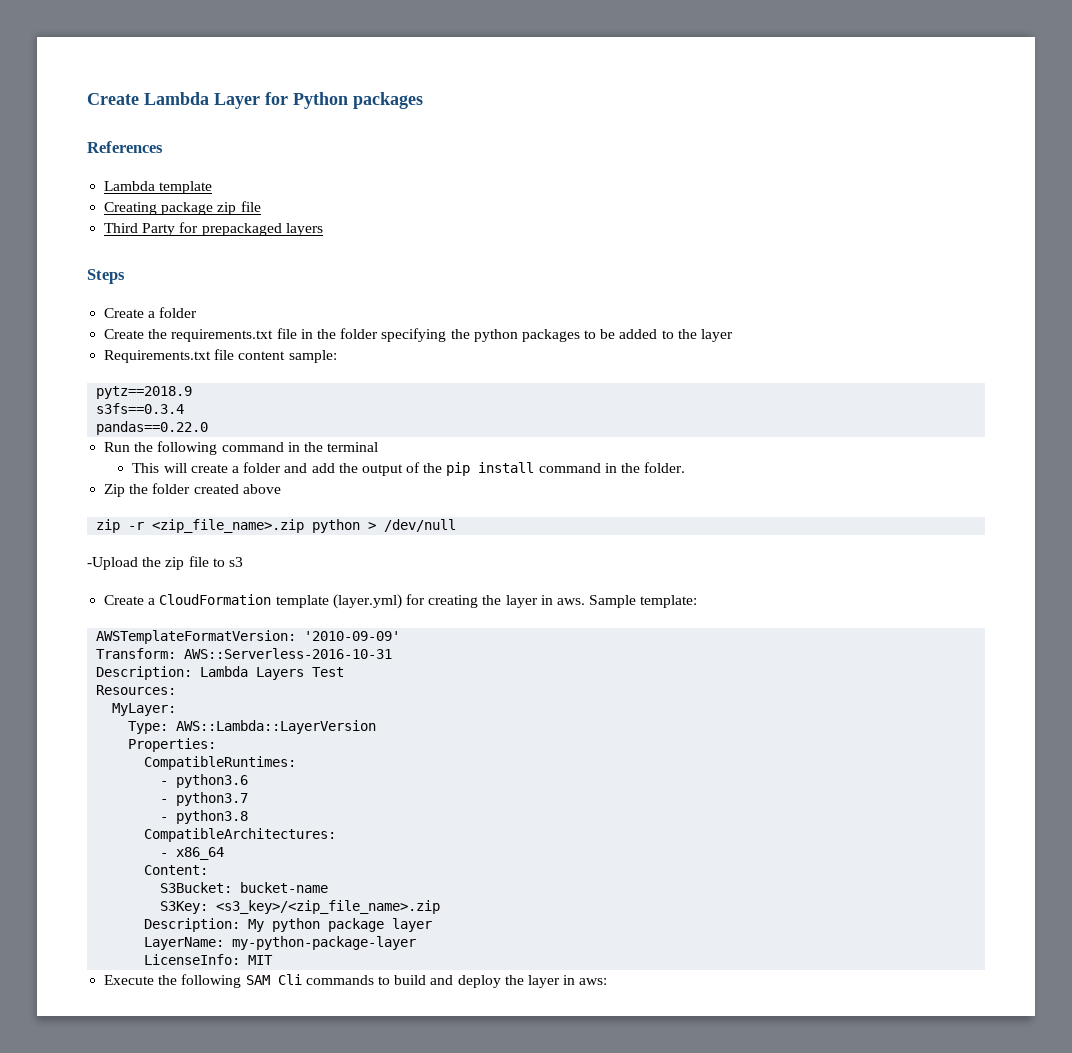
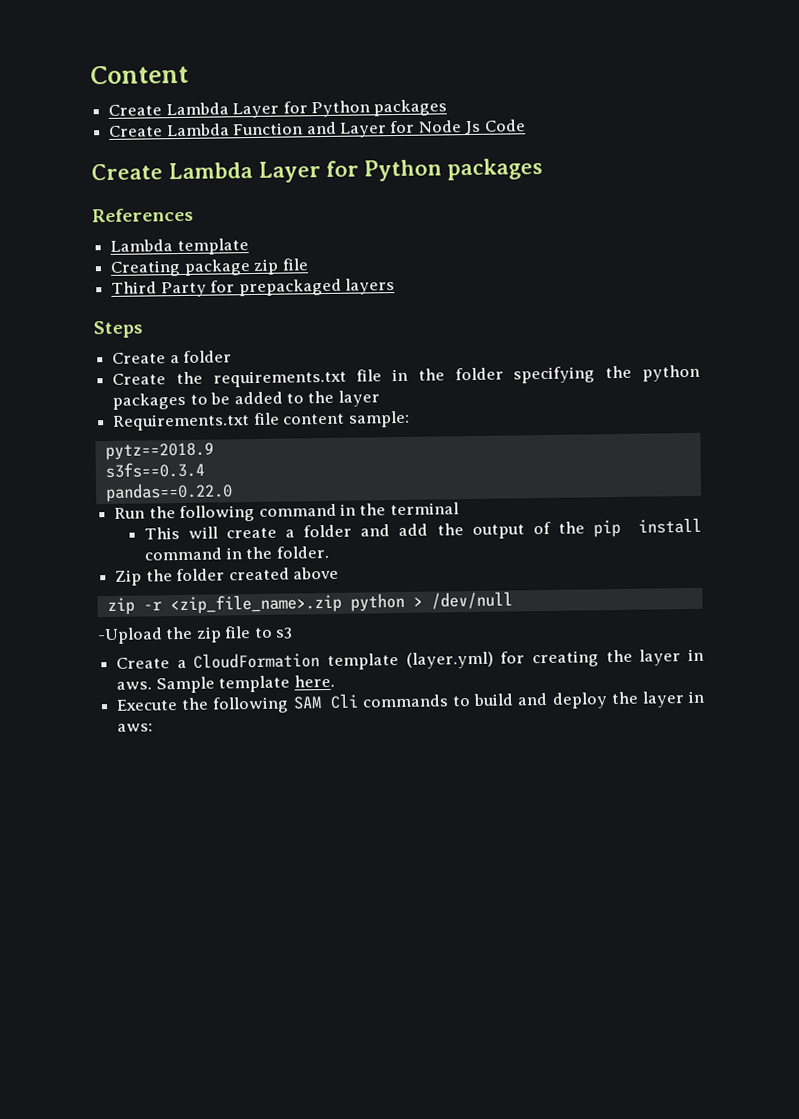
+ Content
+ Create Lambda Layer for Python packages
+ Create Lambda Function and Layer for Node Js Code
- Sample template:
- AWSTemplateFormatVersion: '2010-09-09'
- Transform: AWS::Serverless-2016-10-31
- Description: Lambda Layers Test
- Resources:
- MyLayer:
- Type: AWS::Lambda::LayerVersion
- Properties:
- CompatibleRuntimes:
- - python3.6
- - python3.7
- - python3.8
- CompatibleArchitectures:
- - x86_64
- Content:
- S3Bucket: bucket-name
- S3Key: <s3_key>/<zip_file_name>.zip
- Description: My python package layer
- LayerName: my-python-package-layer
- LicenseInfo: MIT
+ Sample template here.

